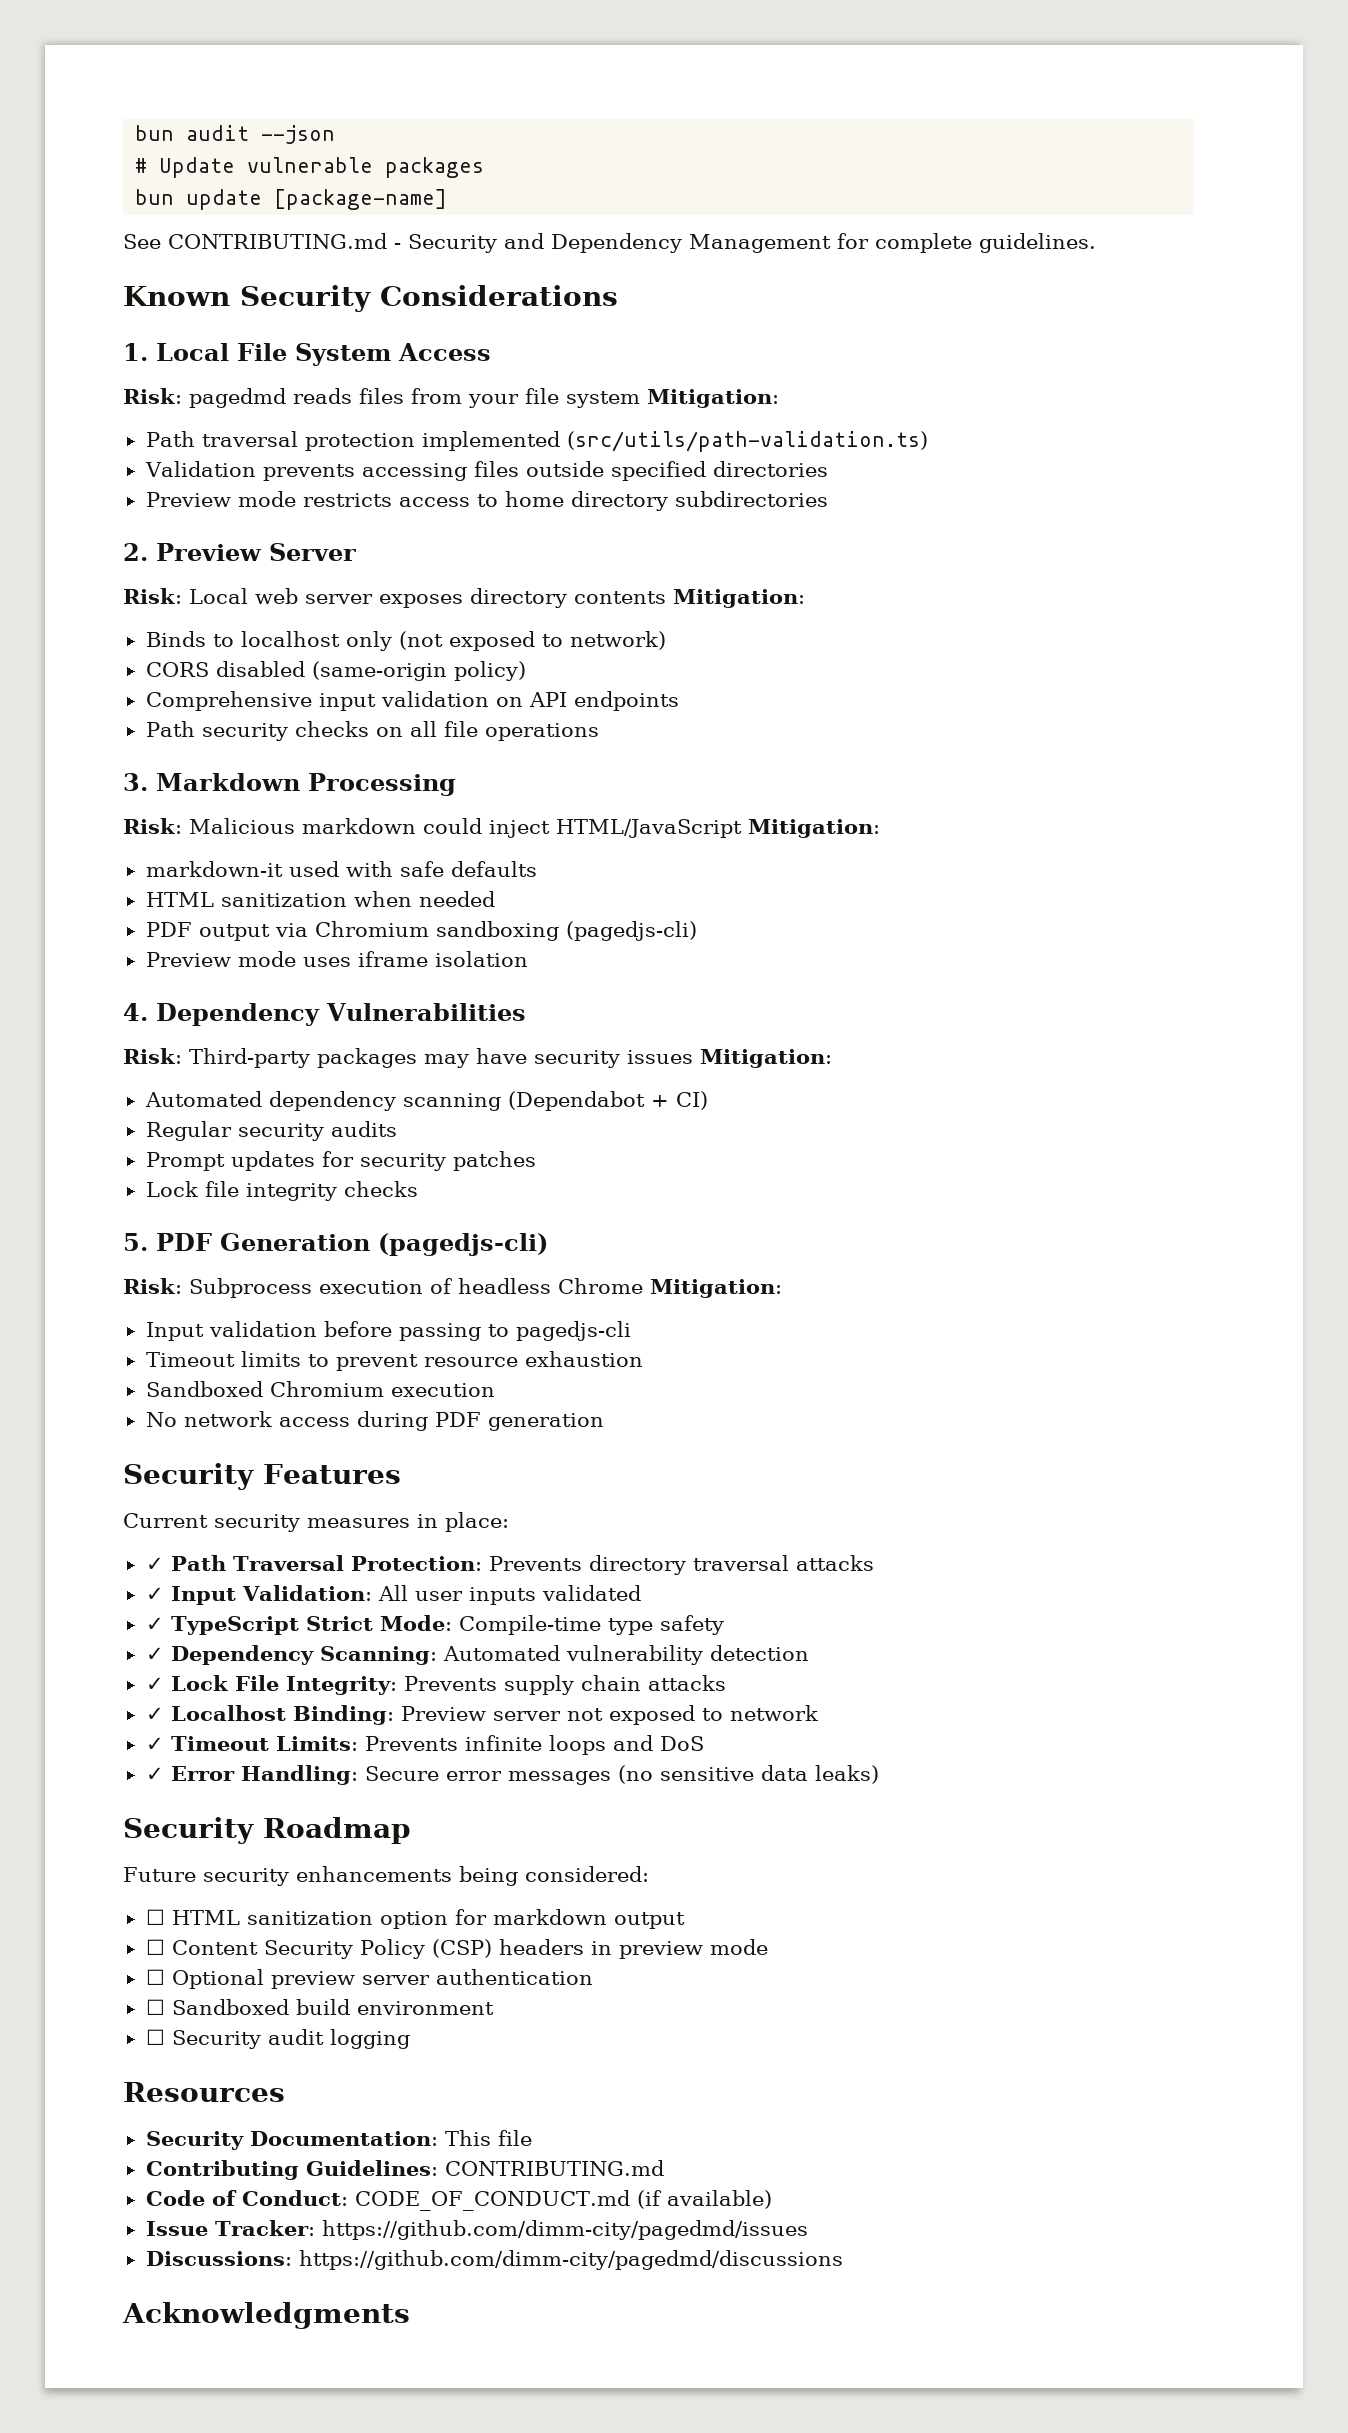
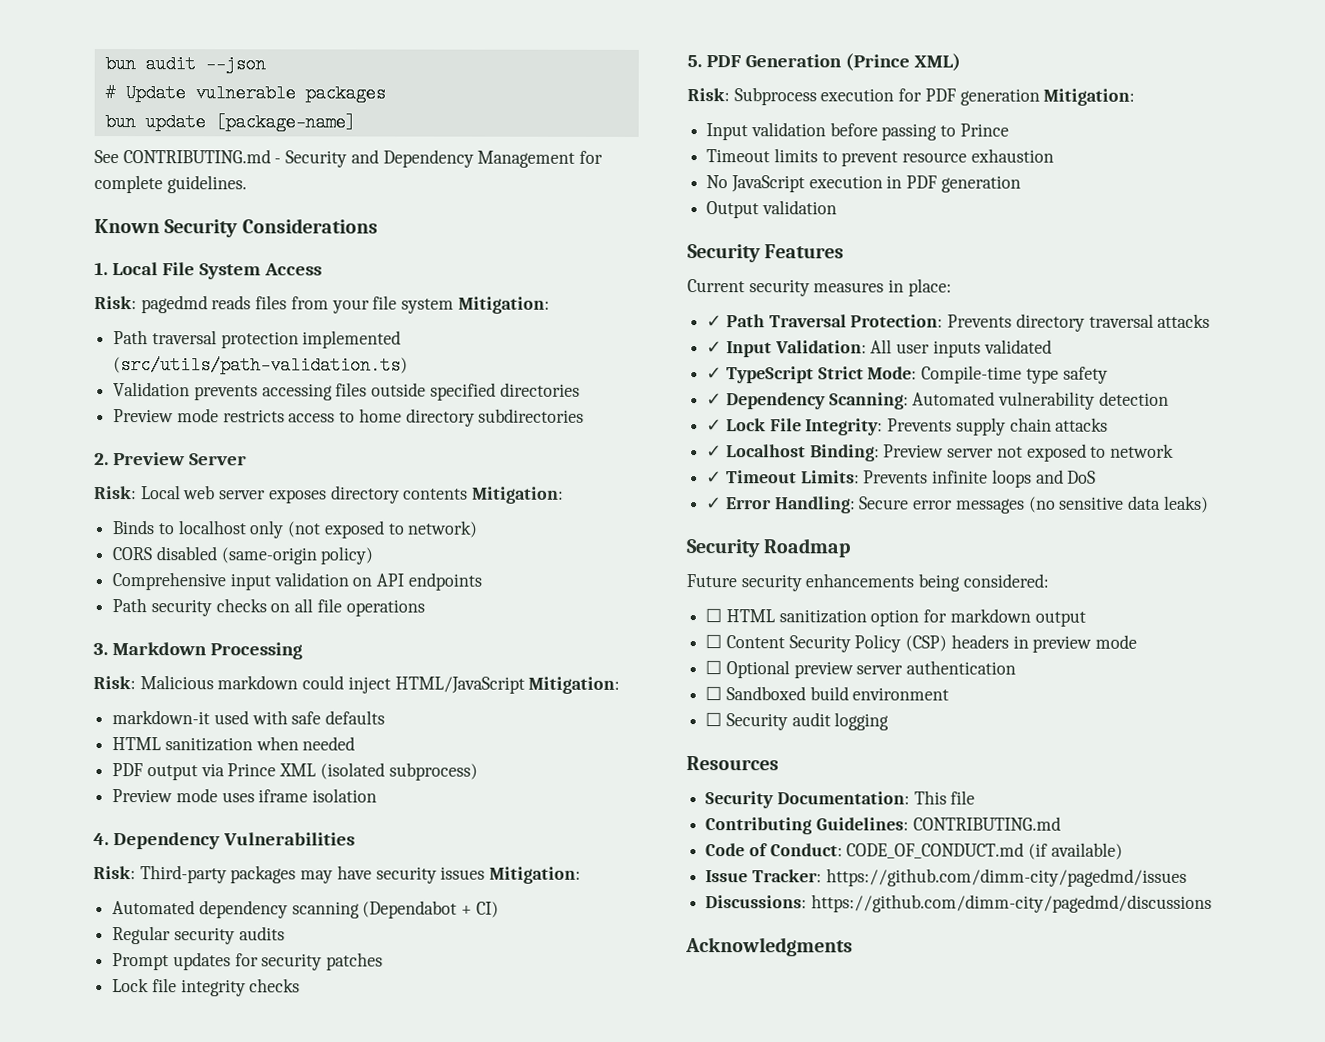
- PDF output via Chromium sandboxing (pagedjs-cli)
+ PDF output via Prince XML (isolated subprocess)
- 5. PDF Generation (pagedjs-cli)
+ 5. PDF Generation (Prince XML)
- Risk: Subprocess execution of headless Chrome Mitigation:
+ Risk: Subprocess execution for PDF generation Mitigation:
- Input validation before passing to pagedjs-cli
+ Input validation before passing to Prince
- Sandboxed Chromium execution
- No network access during PDF generation
+ No JavaScript execution in PDF generation
+ Output validation

